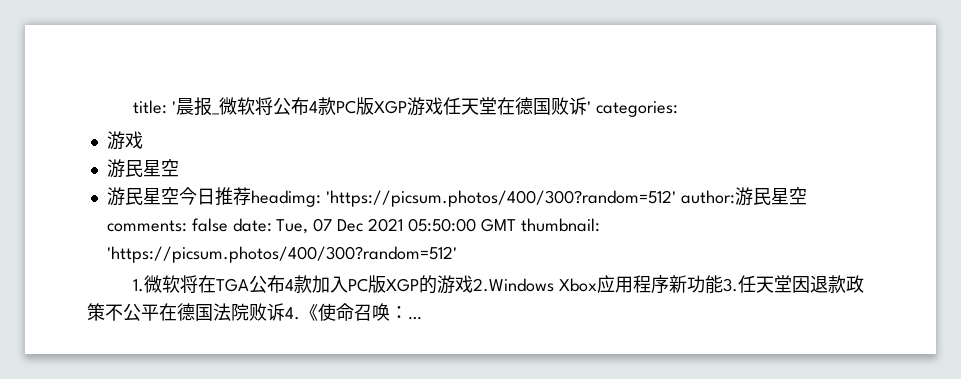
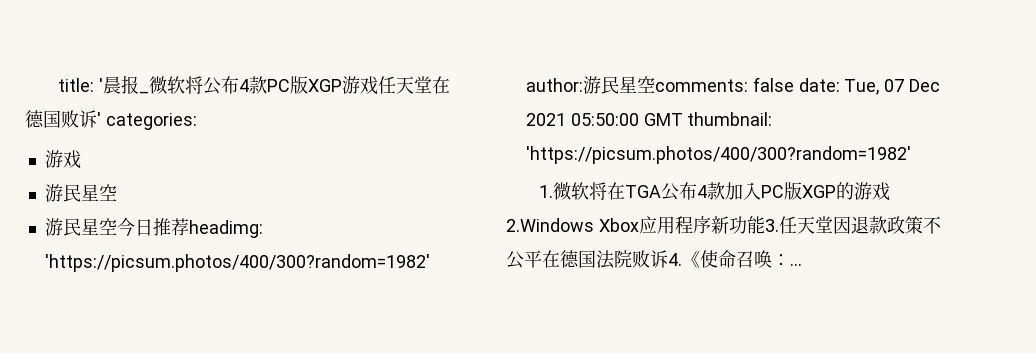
- 游民星空今日推荐headimg: 'https://picsum.photos/400/300?random=512' author:游民星空comments: false date: Tue, 07 Dec 2021 05:50:00 GMT thumbnail: 'https://picsum.photos/400/300?random=512'
+ 游民星空今日推荐headimg: 'https://picsum.photos/400/300?random=1982' author:游民星空comments: false date: Tue, 07 Dec 2021 05:50:00 GMT thumbnail: 'https://picsum.photos/400/300?random=1982'

